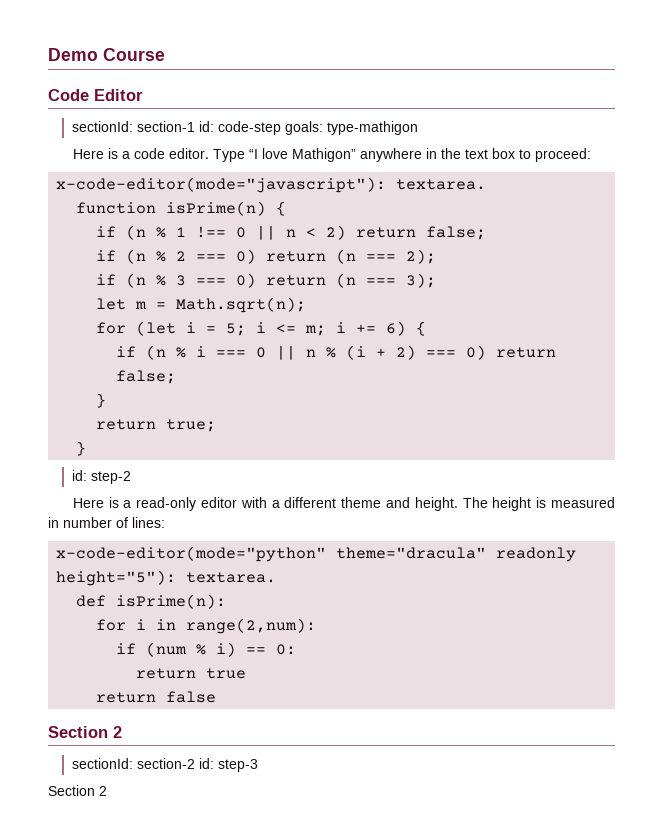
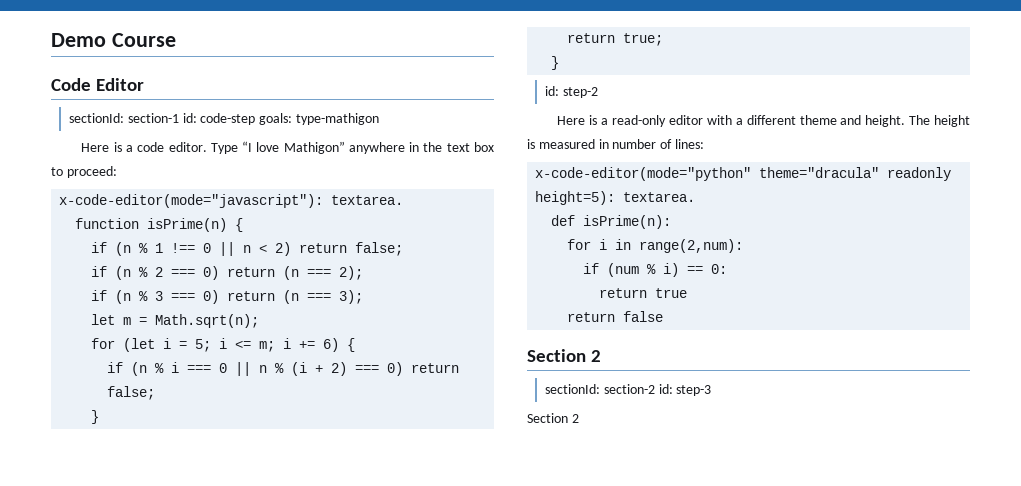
- x-code-editor(mode="python" theme="dracula" readonly height="5"): textarea.
+ x-code-editor(mode="python" theme="dracula" readonly height=5): textarea.

